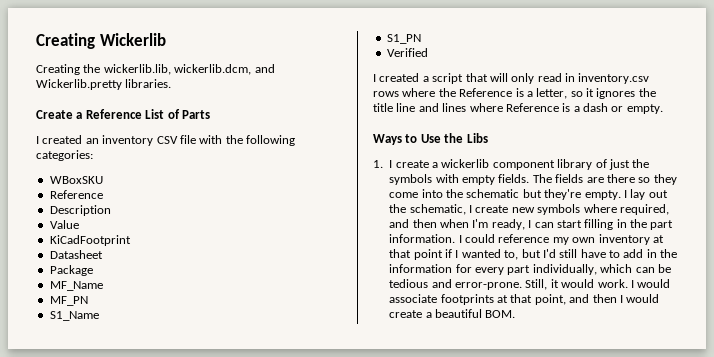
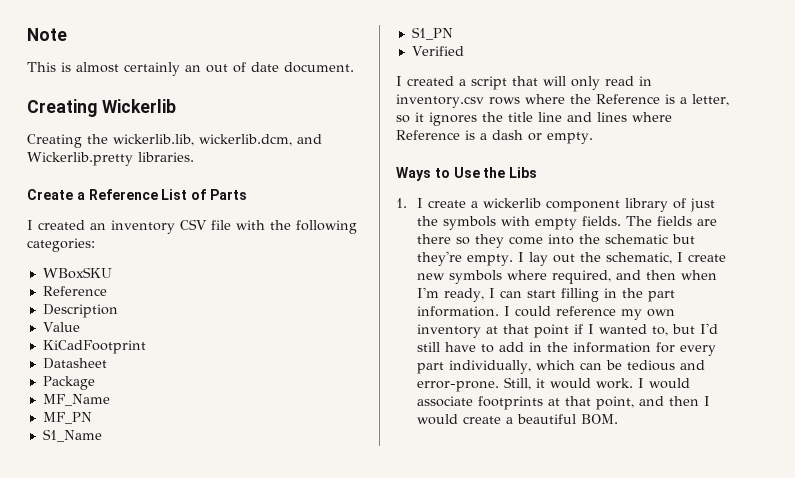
+ Note
+ This is almost certainly an out of date document.

